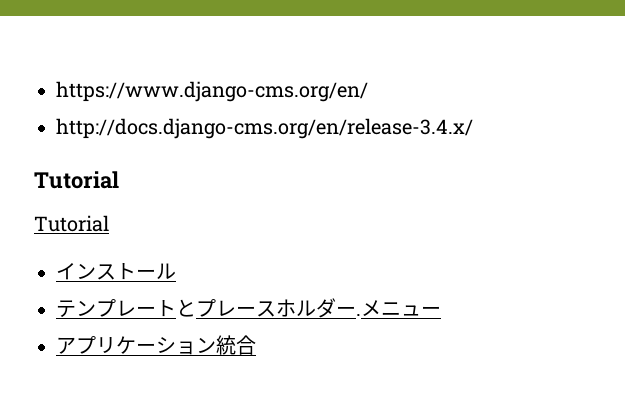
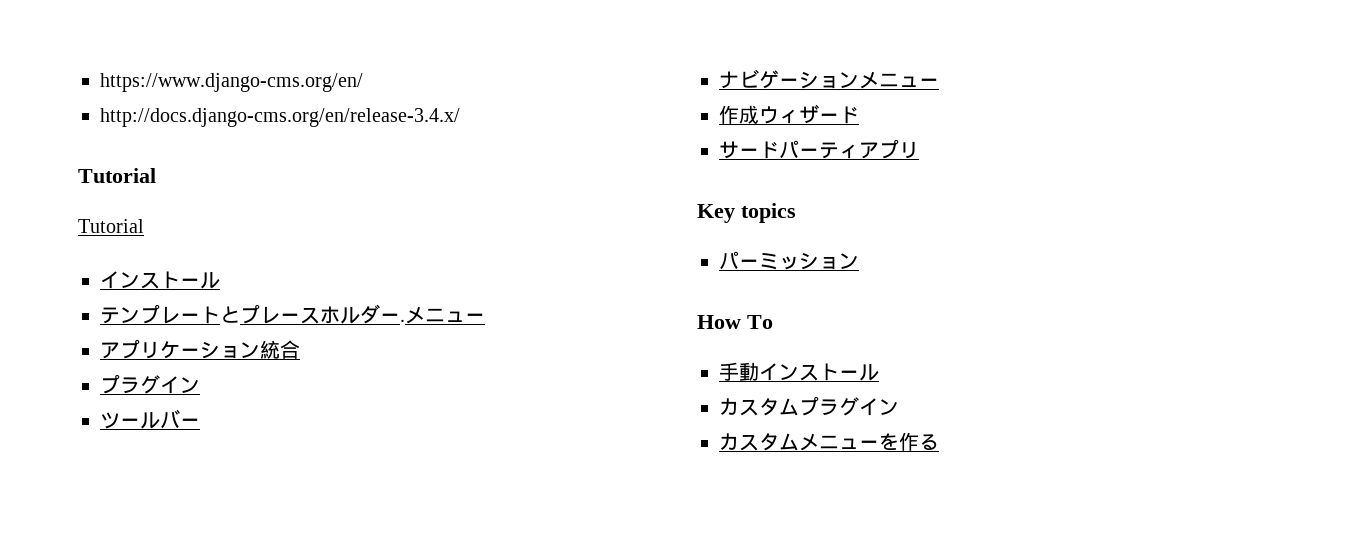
  アプリケーション統合
+ プラグイン
+ ツールバー
+ ナビゲーションメニュー
+ 作成ウィザード
+ サードパーティアプリ
+ Key topics
+ パーミッション
+ How To
+ 手動インストール
+ カスタムプラグイン
+ カスタムメニューを作る

